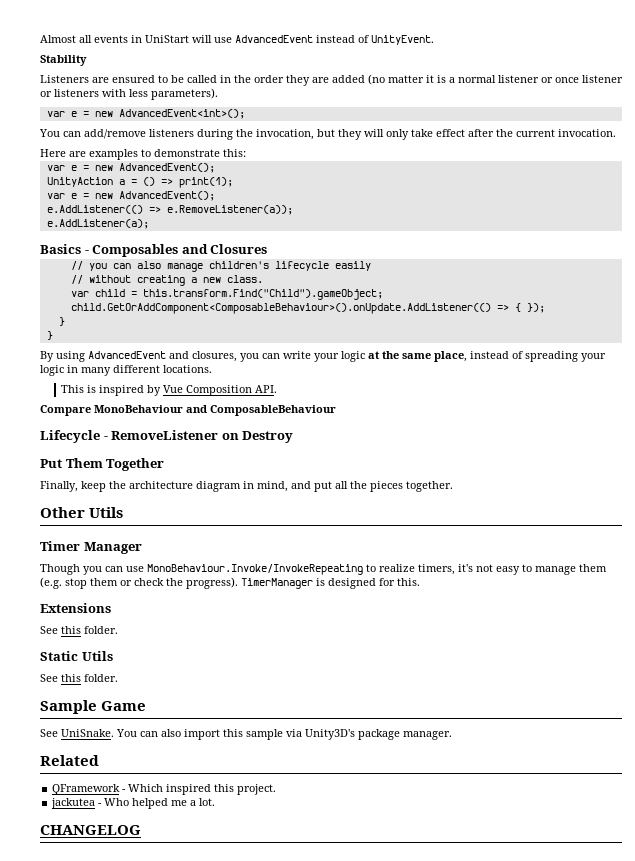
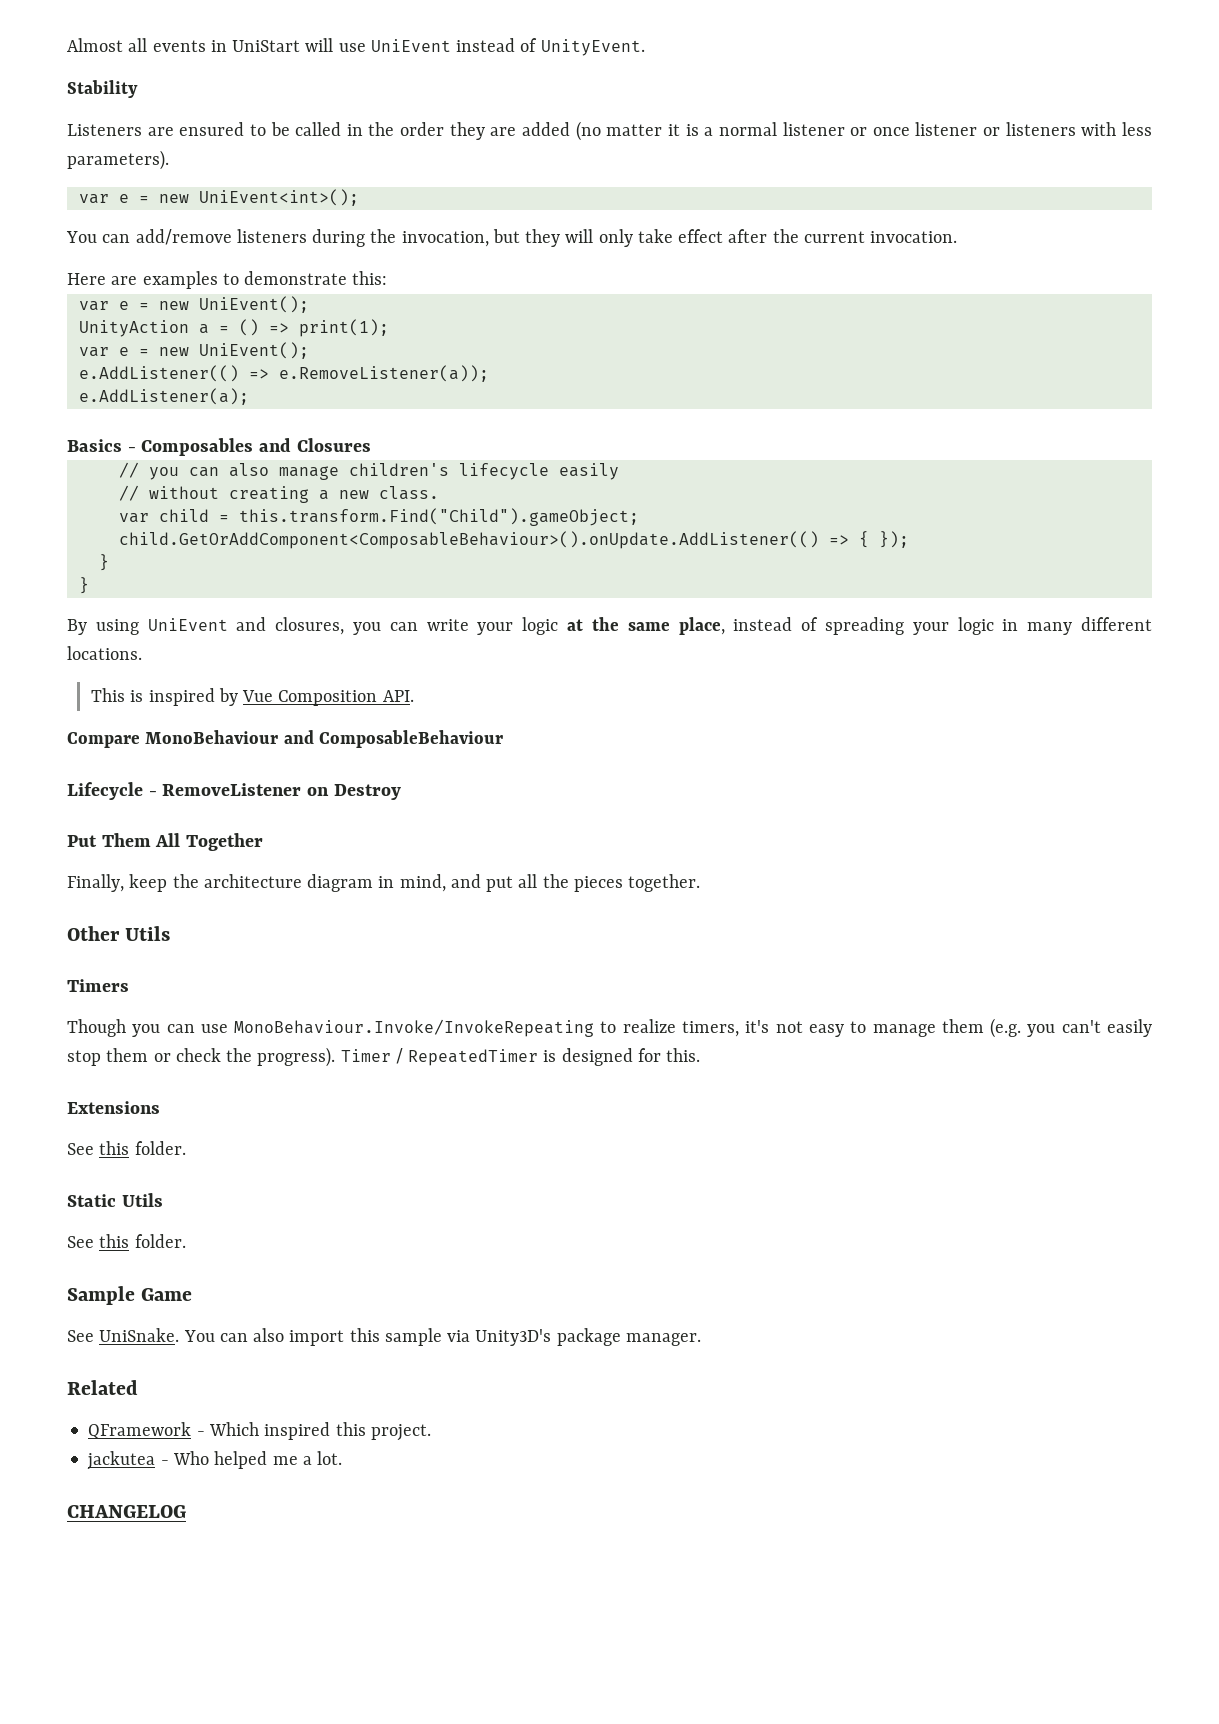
- Almost all events in UniStart will use AdvancedEvent instead of UnityEvent.
+ Almost all events in UniStart will use UniEvent instead of UnityEvent.
- var e = new AdvancedEvent<int>();
+ var e = new UniEvent<int>();
  Here are examples to demonstrate this:
- var e = new AdvancedEvent();
+ var e = new UniEvent();
  UnityAction a = () => print(1);
- var e = new AdvancedEvent();
+ var e = new UniEvent();
- By using AdvancedEvent and closures, you can write your logic at the same place, instead of spreading your logic in many different locations.
+ By using UniEvent and closures, you can write your logic at the same place, instead of spreading your logic in many different locations.
- Put Them Together
+ Put Them All Together
- Timer Manager
+ Timers
- Though you can use MonoBehaviour.Invoke/InvokeRepeating to realize timers, it's not easy to manage them (e.g. stop them or check the progress).
+ Though you can use MonoBehaviour.Invoke/InvokeRepeating to realize timers, it's not easy to manage them (e.g. you can't easily stop them or check the progress).
- TimerManager is designed for this.
+ Timer / RepeatedTimer is designed for this.

